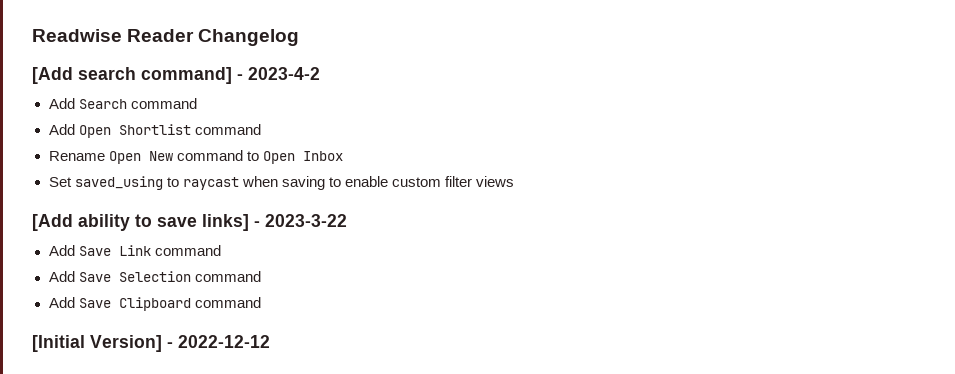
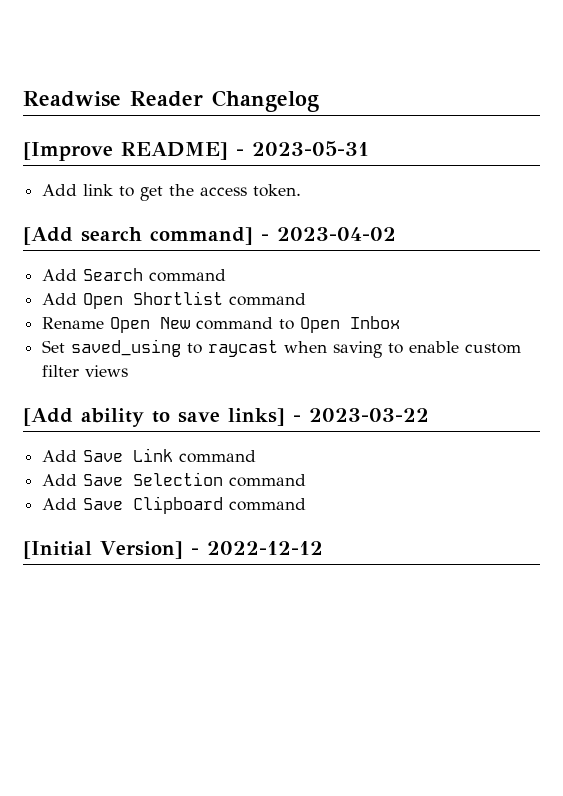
+ [Improve README] - 2023-05-31
+ Add link to get the access token.
- [Add search command] - 2023-4-2
+ [Add search command] - 2023-04-02
- [Add ability to save links] - 2023-3-22
+ [Add ability to save links] - 2023-03-22

